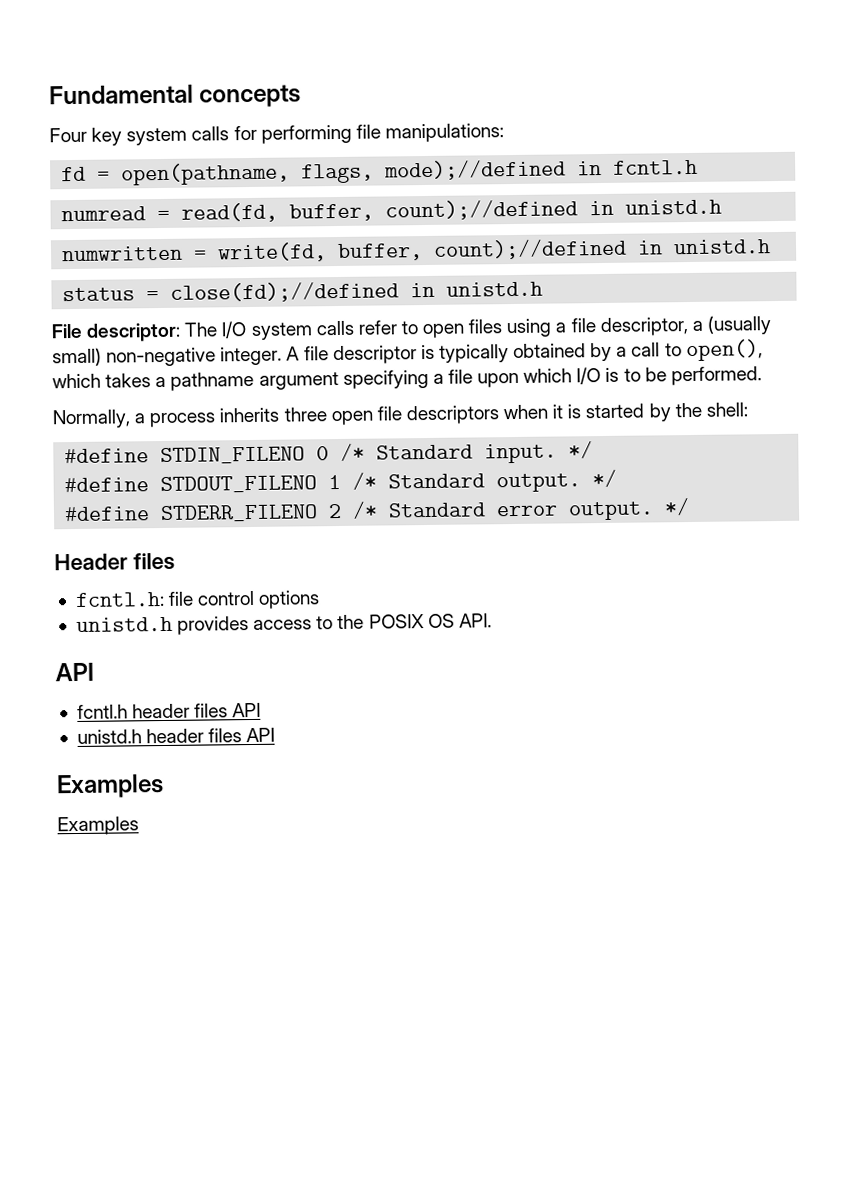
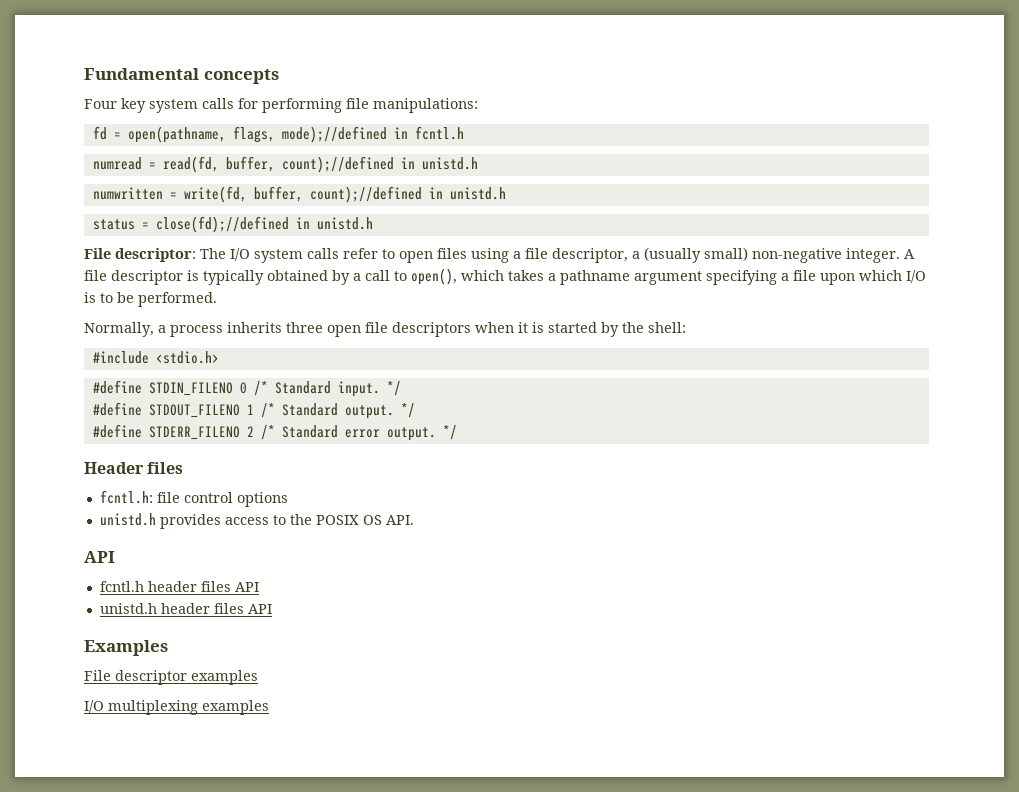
+ #include <stdio.h>
  unistd.h header files API
  Examples
- Examples
+ File descriptor examples
+ I/O multiplexing examples

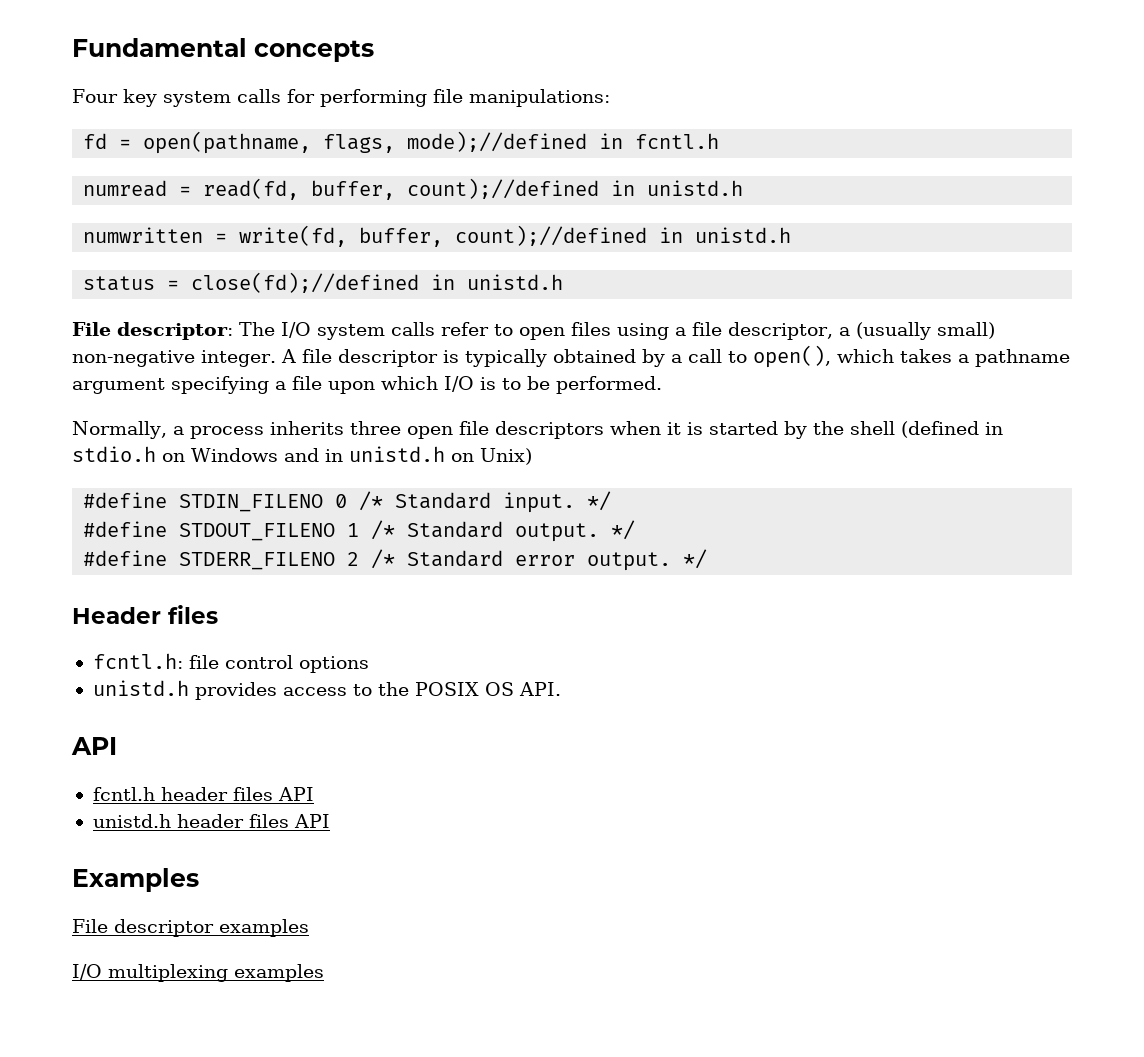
- Normally, a process inherits three open file descriptors when it is started by the shell:
- #include <stdio.h>
+ Normally, a process inherits three open file descriptors when it is started by the shell (defined in stdio.h on Windows and in unistd.h on Unix)

